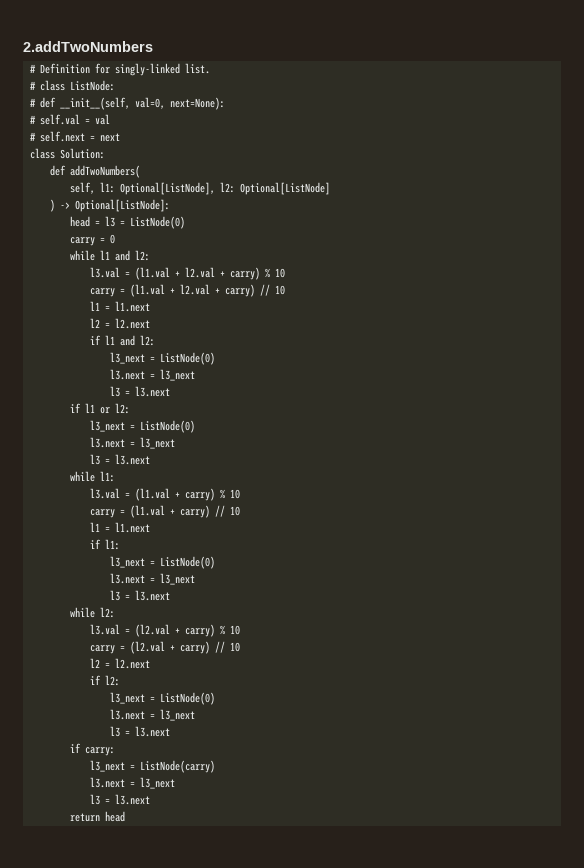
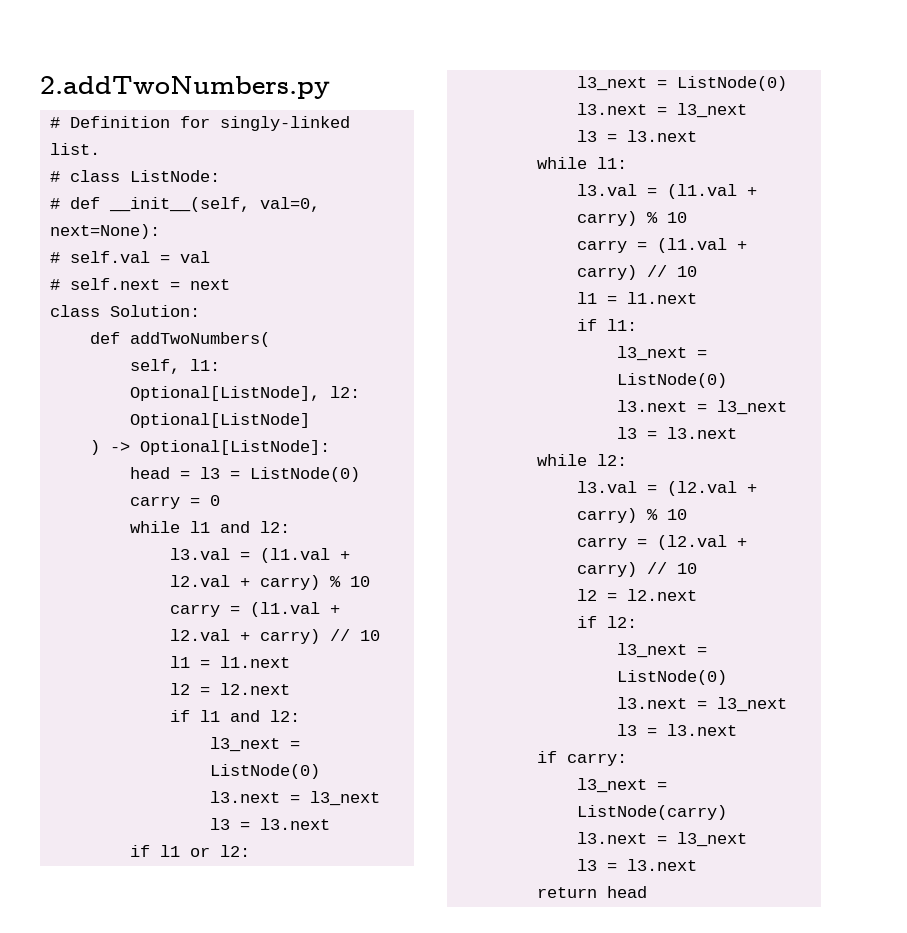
- 2.addTwoNumbers
+ 2.addTwoNumbers.py

